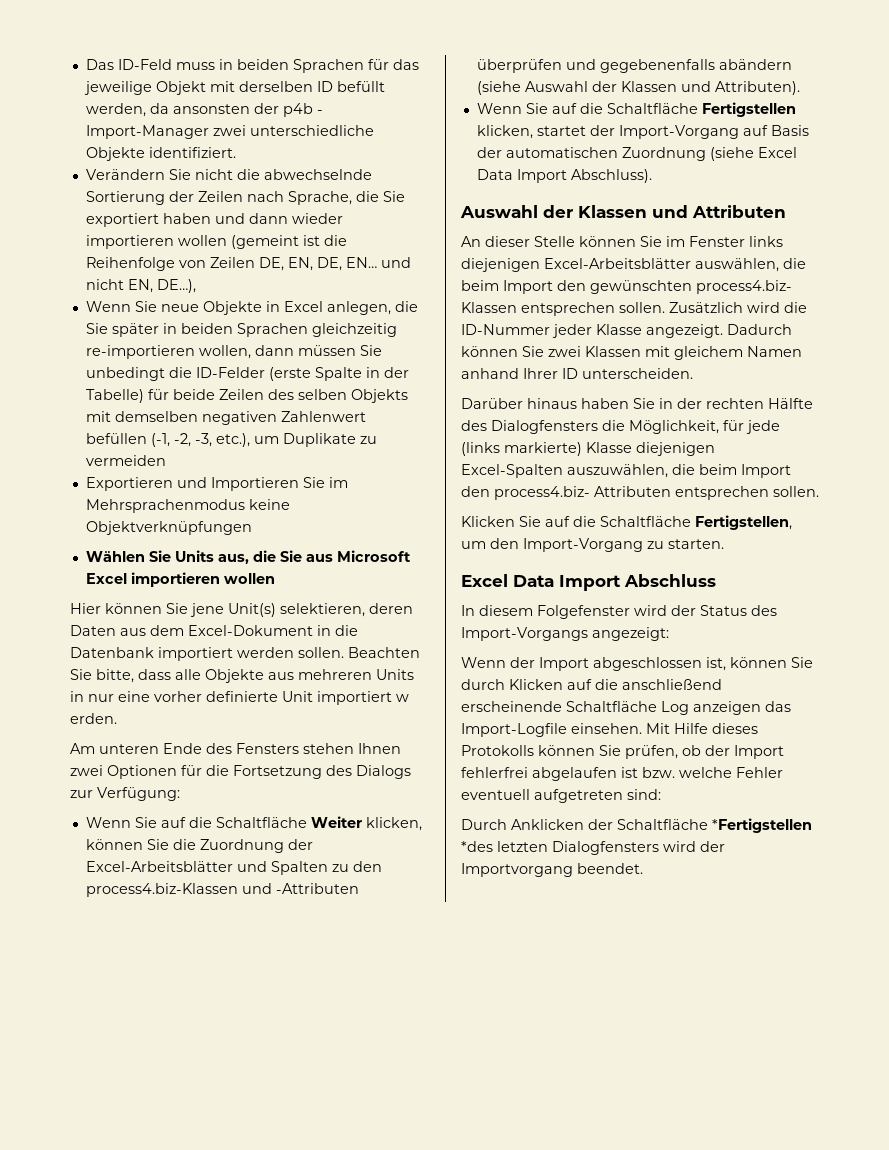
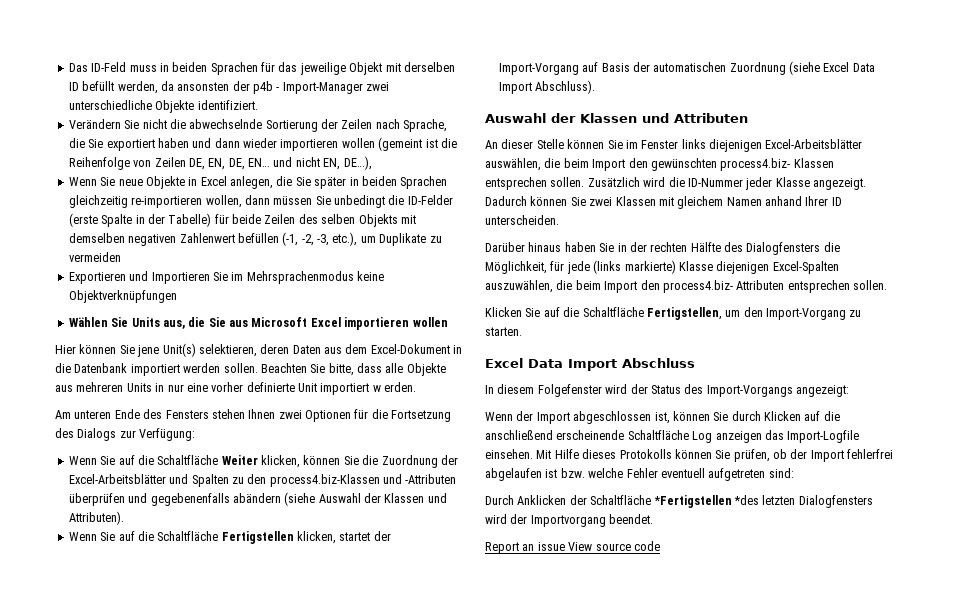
+ Report an issue View source code

